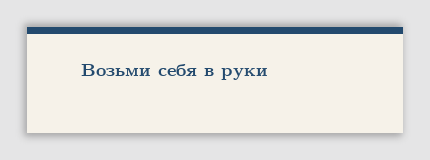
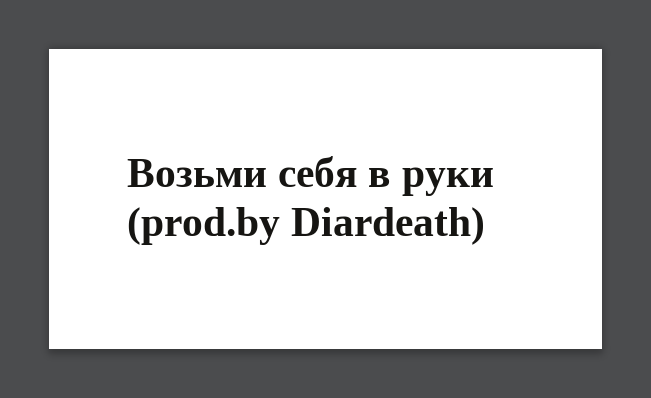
- Возьми себя в руки
+ Возьми себя в руки (prod.by Diardeath)

